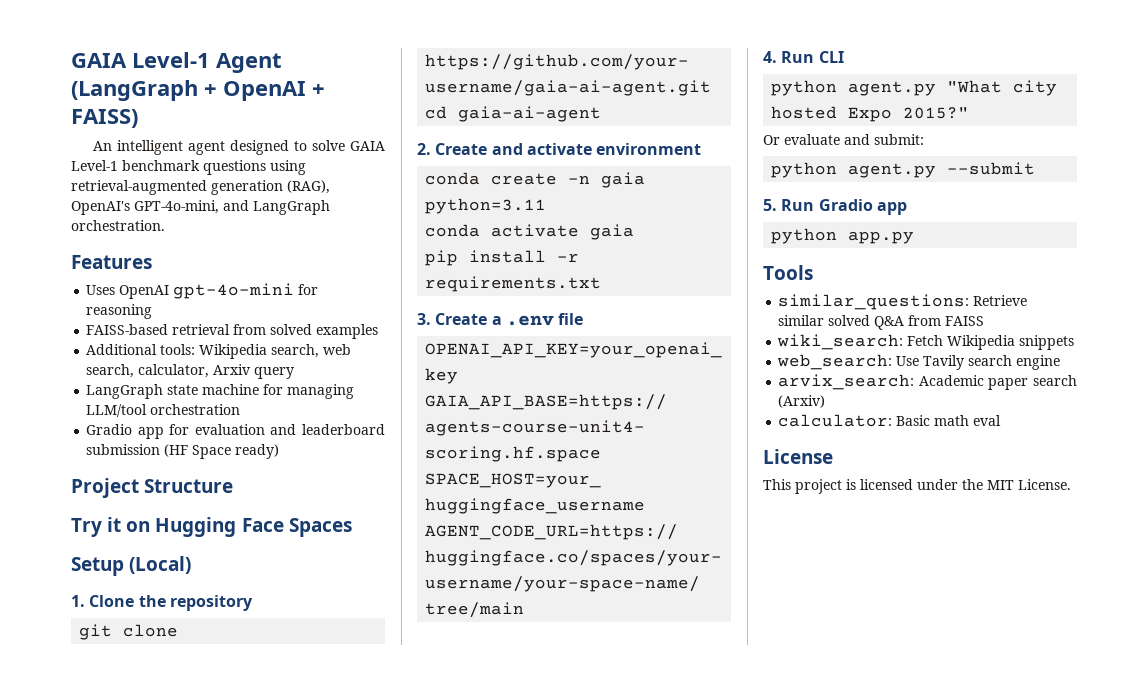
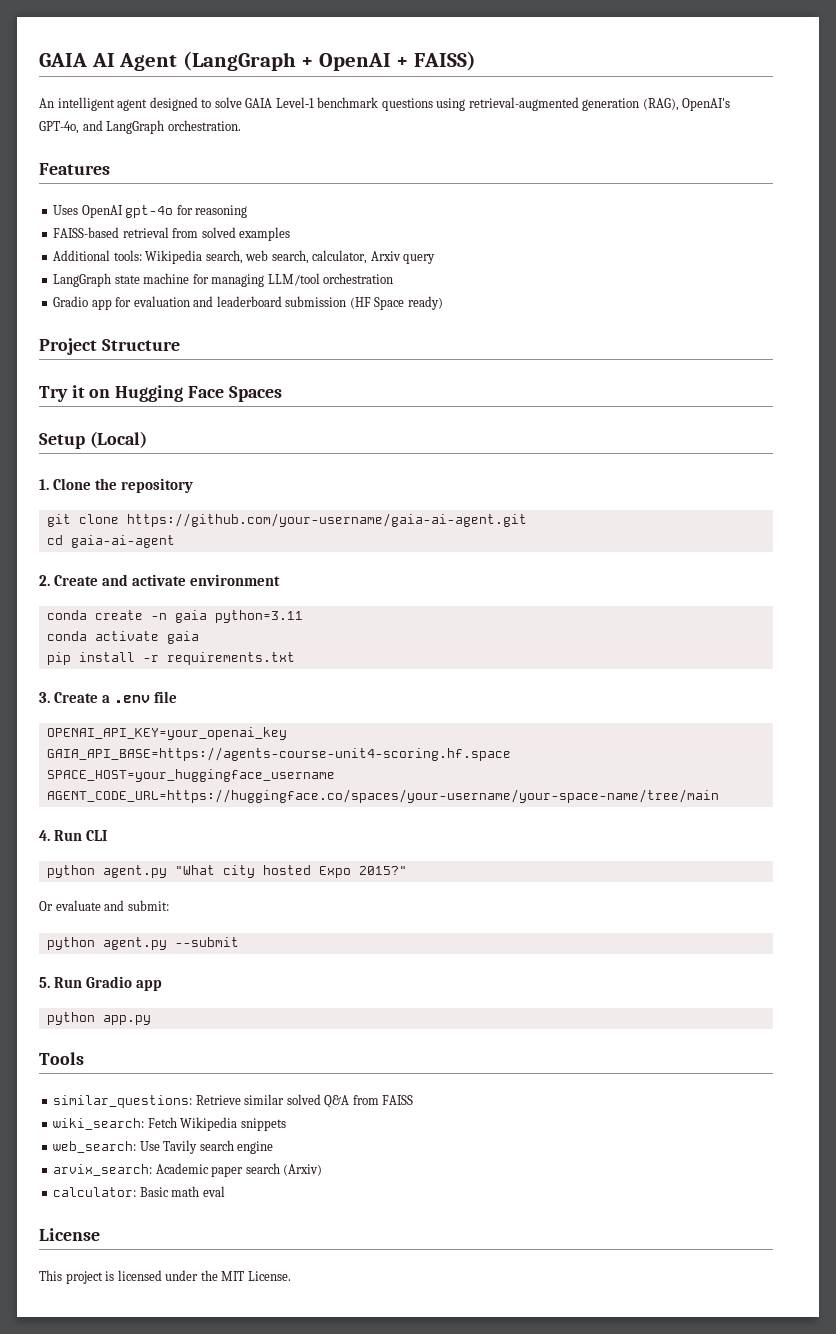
- GAIA Level‑1 Agent (LangGraph + OpenAI + FAISS)
+ GAIA AI Agent (LangGraph + OpenAI + FAISS)
- An intelligent agent designed to solve GAIA Level‑1 benchmark questions using retrieval-augmented generation (RAG), OpenAI's GPT-4o-mini, and LangGraph orchestration.
+ An intelligent agent designed to solve GAIA Level‑1 benchmark questions using retrieval-augmented generation (RAG), OpenAI's GPT-4o, and LangGraph orchestration.
- Uses OpenAI gpt-4o-mini for reasoning
+ Uses OpenAI gpt-4o for reasoning

